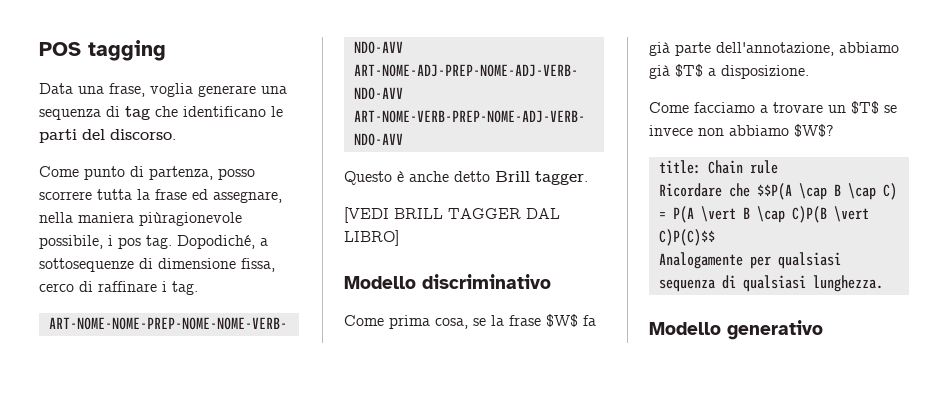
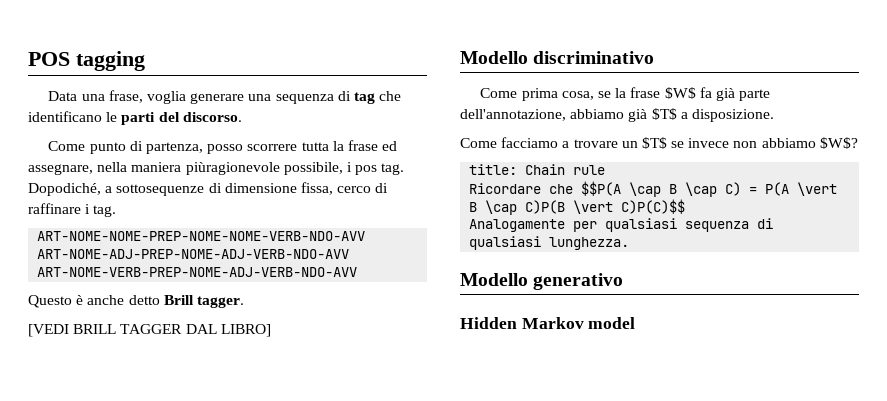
+ Hidden Markov model

